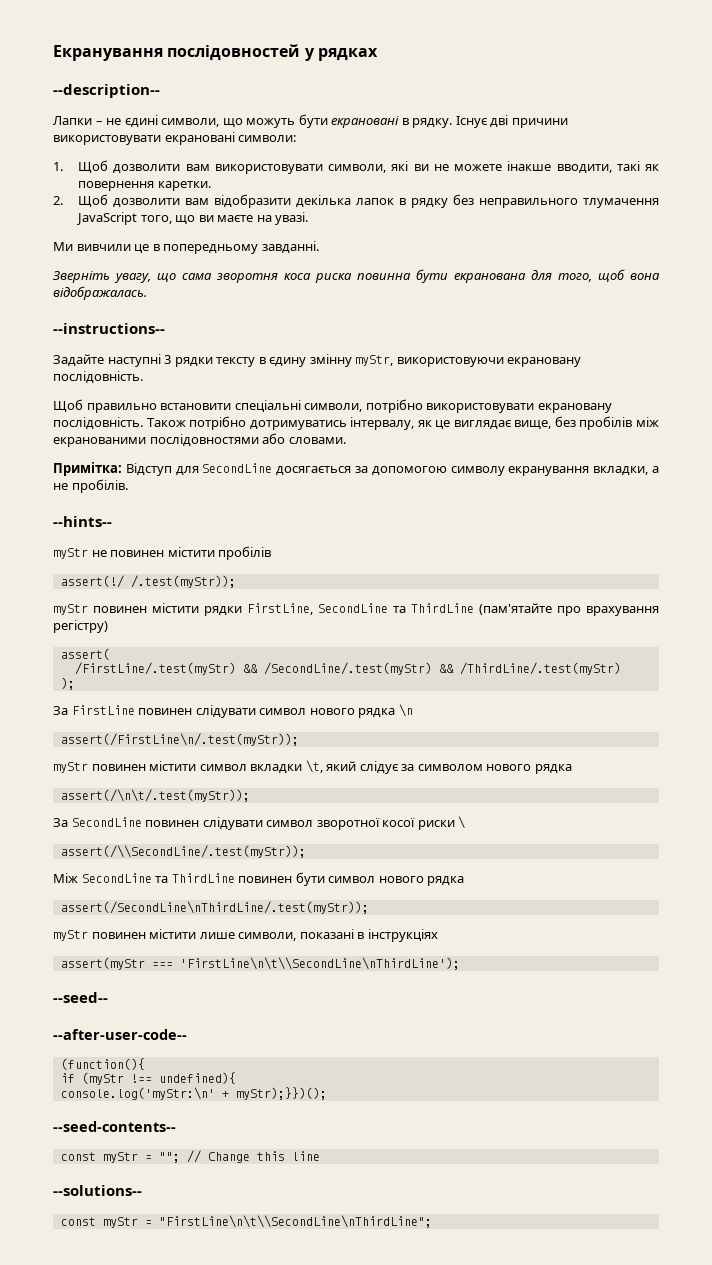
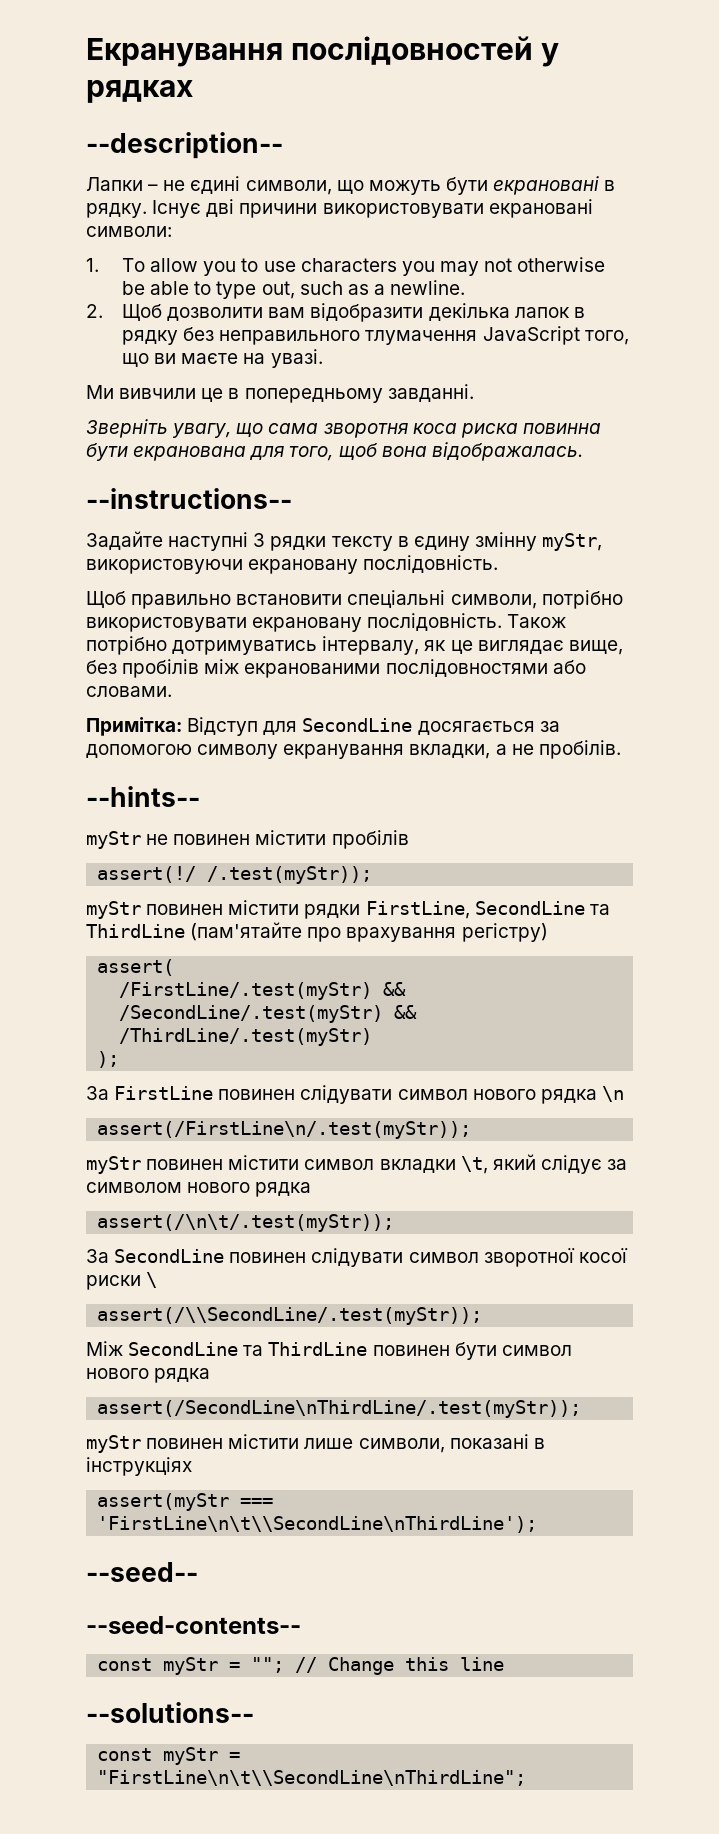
- 1. Щоб дозволити вам використовувати символи, які ви не можете інакше вводити, такі як повернення каретки.
+ 1. To allow you to use characters you may not otherwise be able to type out, such as a newline.
- --after-user-code--
- (function(){
- if (myStr !== undefined){
- console.log('myStr:\n' + myStr);}})();

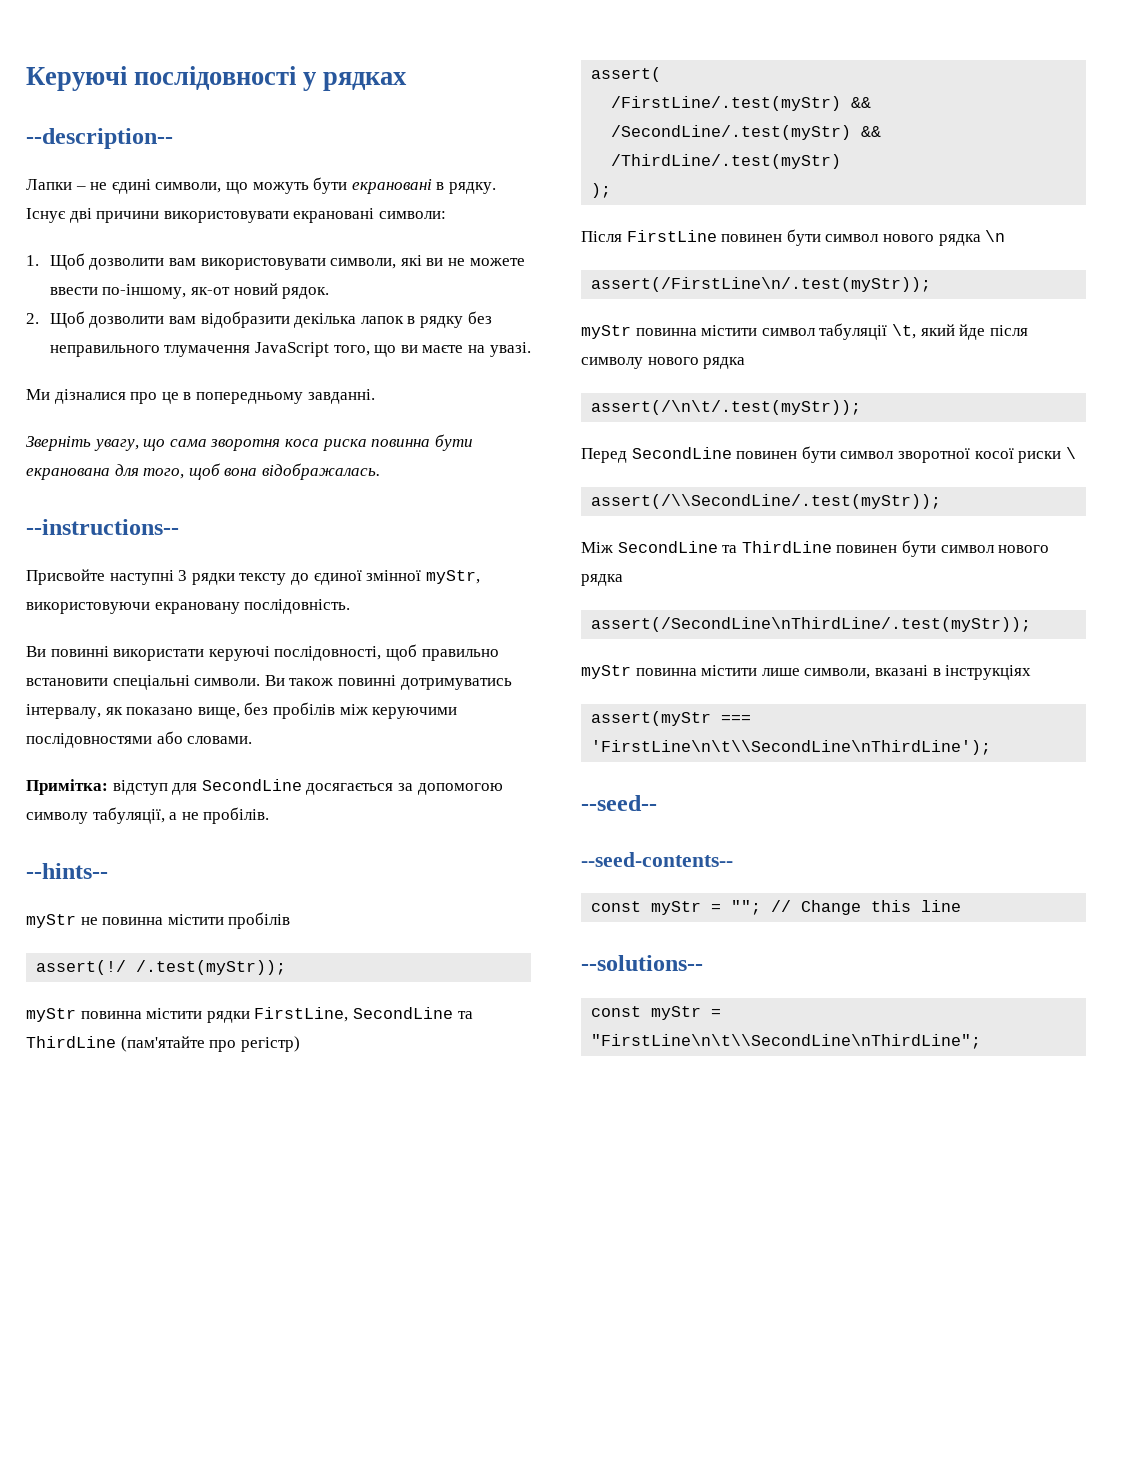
- Екранування послідовностей у рядках
+ Керуючі послідовності у рядках
- 1. To allow you to use characters you may not otherwise be able to type out, such as a newline.
+ 1. Щоб дозволити вам використовувати символи, які ви не можете ввести по-іншому, як-от новий рядок.
- Ми вивчили це в попередньому завданні.
+ Ми дізналися про це в попередньому завданні.
- Задайте наступні 3 рядки тексту в єдину змінну myStr, використовуючи екрановану послідовність.
+ Присвойте наступні 3 рядки тексту до єдиної змінної myStr, використовуючи екрановану послідовність.
- Щоб правильно встановити спеціальні символи, потрібно використовувати екрановану послідовність. Також потрібно дотримуватись інтервалу, як це виглядає вище, без пробілів між екранованими послідовностями або словами.
+ Ви повинні використати керуючі послідовності, щоб правильно встановити спеціальні символи. Ви також повинні дотримуватись інтервалу, як показано вище, без пробілів між керуючими послідовностями або словами.
- Примітка: Відступ для SecondLine досягається за допомогою символу екранування вкладки, а не пробілів.
+ Примітка: відступ для SecondLine досягається за допомогою символу табуляції, а не пробілів.
- myStr не повинен містити пробілів
+ myStr не повинна містити пробілів
- myStr повинен містити рядки FirstLine, SecondLine та ThirdLine (пам'ятайте про врахування регістру)
+ myStr повинна містити рядки FirstLine, SecondLine та ThirdLine (пам'ятайте про регістр)
- За FirstLine повинен слідувати символ нового рядка \n
+ Після FirstLine повинен бути символ нового рядка \n
- myStr повинен містити символ вкладки \t, який слідує за символом нового рядка
+ myStr повинна містити символ табуляції \t, який йде після символу нового рядка
- За SecondLine повинен слідувати символ зворотної косої риски \
+ Перед SecondLine повинен бути символ зворотної косої риски \
- myStr повинен містити лише символи, показані в інструкціях
+ myStr повинна містити лише символи, вказані в інструкціях

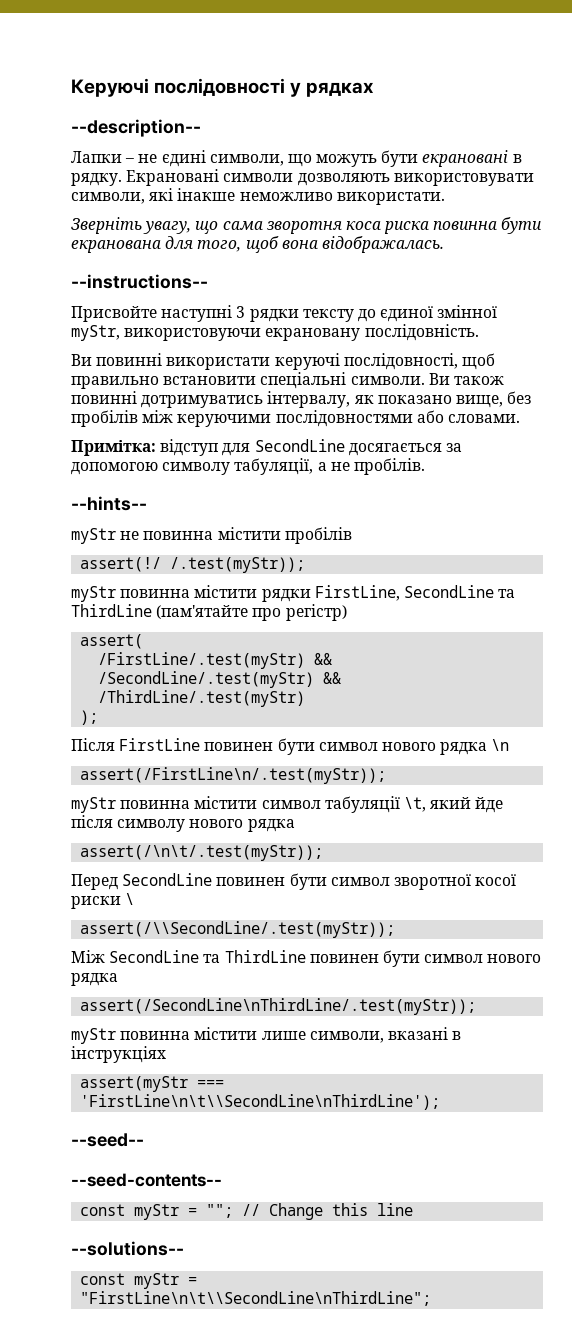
- Існує дві причини використовувати екрановані символи:
- 1. Щоб дозволити вам використовувати символи, які ви не можете ввести по-іншому, як-от новий рядок.
- 2. Щоб дозволити вам відобразити декілька лапок в рядку без неправильного тлумачення JavaScript того, що ви маєте на увазі.
- Ми дізналися про це в попередньому завданні.
+ Екрановані символи дозволяють використовувати символи, які інакше неможливо використати.

